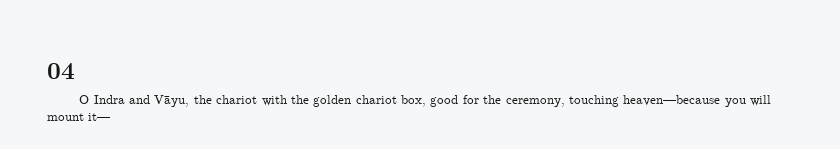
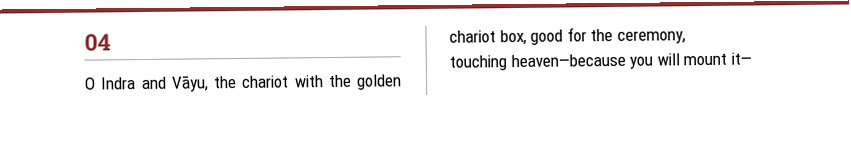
- O Indra and Vāyu, the chariot with the golden chariot box, good for the ceremony, touching heaven—because you will mount it—
+ O Indra and Vāyu, the chariot with the golden chariot box, good for the ceremony,
+ touching heaven—because you will mount it—

